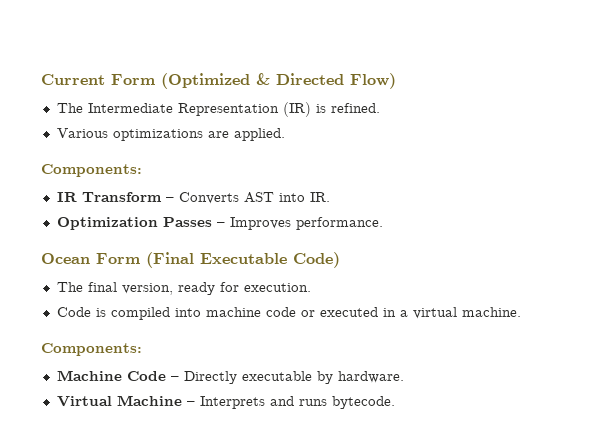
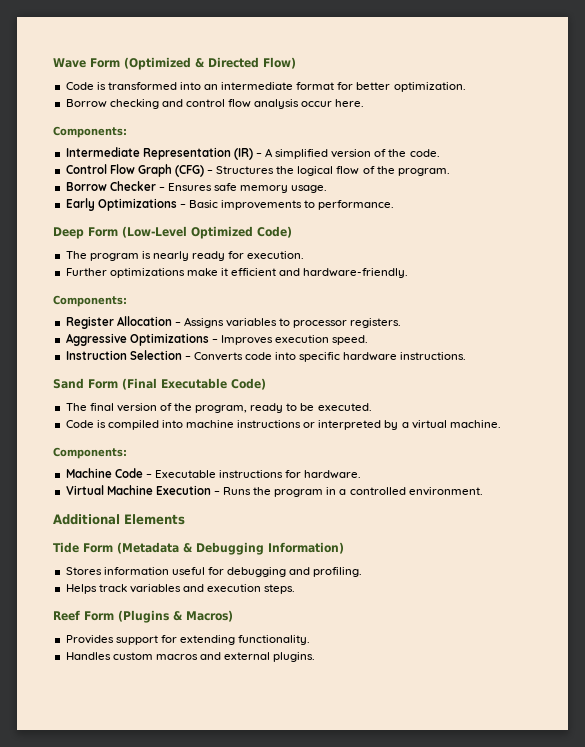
- Current Form (Optimized & Directed Flow)
+ Wave Form (Optimized & Directed Flow)
- The Intermediate Representation (IR) is refined.
- Various optimizations are applied.
+ Code is transformed into an intermediate format for better optimization.
+ Borrow checking and control flow analysis occur here.
  Components:
- IR Transform – Converts AST into IR.
- Optimization Passes – Improves performance.
- Ocean Form (Final Executable Code)
+ Intermediate Representation (IR) – A simplified version of the code.
+ Control Flow Graph (CFG) – Structures the logical flow of the program.
+ Borrow Checker – Ensures safe memory usage.
+ Early Optimizations – Basic improvements to performance.
+ Deep Form (Low-Level Optimized Code)
+ The program is nearly ready for execution.
+ Further optimizations make it efficient and hardware-friendly.
+ Components:
+ Register Allocation – Assigns variables to processor registers.
+ Aggressive Optimizations – Improves execution speed.
+ Instruction Selection – Converts code into specific hardware instructions.
+ Sand Form (Final Executable Code)
- The final version, ready for execution.
+ The final version of the program, ready to be executed.
- Code is compiled into machine code or executed in a virtual machine.
+ Code is compiled into machine instructions or interpreted by a virtual machine.
- Machine Code – Directly executable by hardware.
+ Machine Code – Executable instructions for hardware.
- Virtual Machine – Interprets and runs bytecode.
+ Virtual Machine Execution – Runs the program in a controlled environment.
+ Additional Elements
+ Tide Form (Metadata & Debugging Information)
+ Stores information useful for debugging and profiling.
+ Helps track variables and execution steps.
+ Reef Form (Plugins & Macros)
+ Provides support for extending functionality.
+ Handles custom macros and external plugins.

